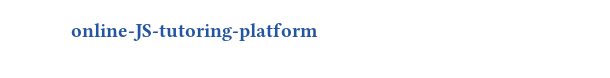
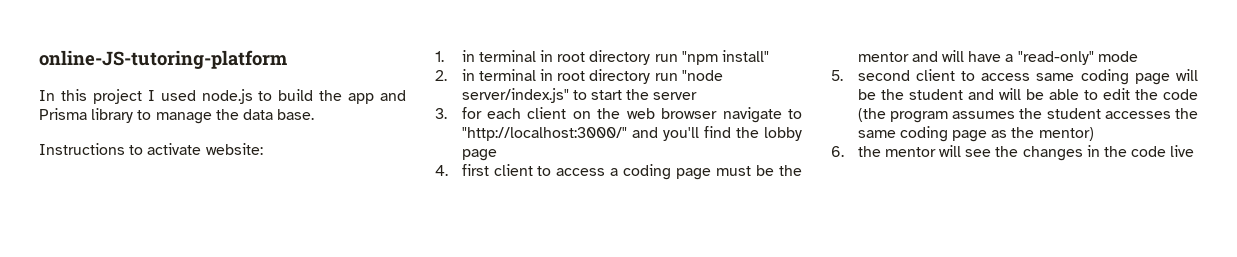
+ In this project I used node.js to build the app and Prisma library to manage the data base.
+ Instructions to activate website:
+ 1. in terminal in root directory run "npm install"
+ 2. in terminal in root directory run "node server/index.js" to start the server
+ 3. for each client on the web browser navigate to "http://localhost:3000/" and you'll find the lobby page
+ 4. first client to access a coding page must be the mentor and will have a "read-only" mode
+ 5. second client to access same coding page will be the student and will be able to edit the code (the program assumes the student accesses the same coding page as the mentor)
+ 6. the mentor will see the changes in the code live

